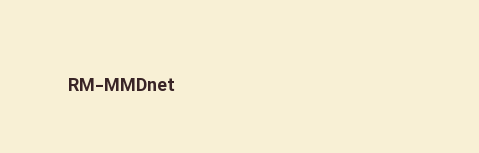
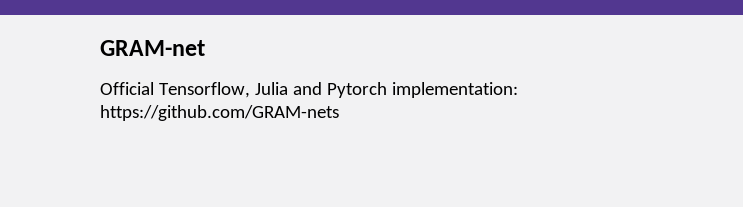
- RM-MMDnet
+ GRAM-net
+ Official Tensorflow, Julia and Pytorch implementation: https://github.com/GRAM-nets

